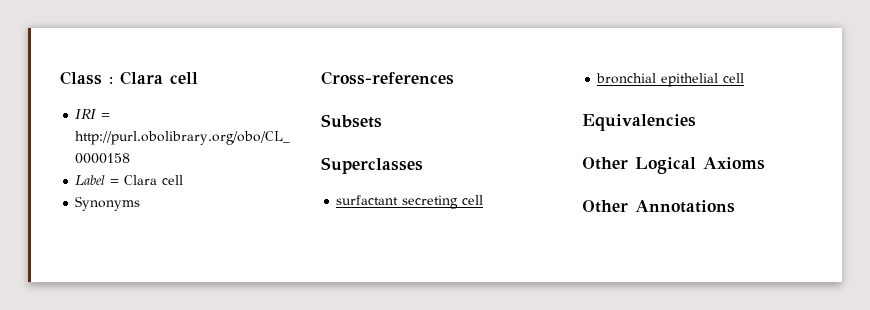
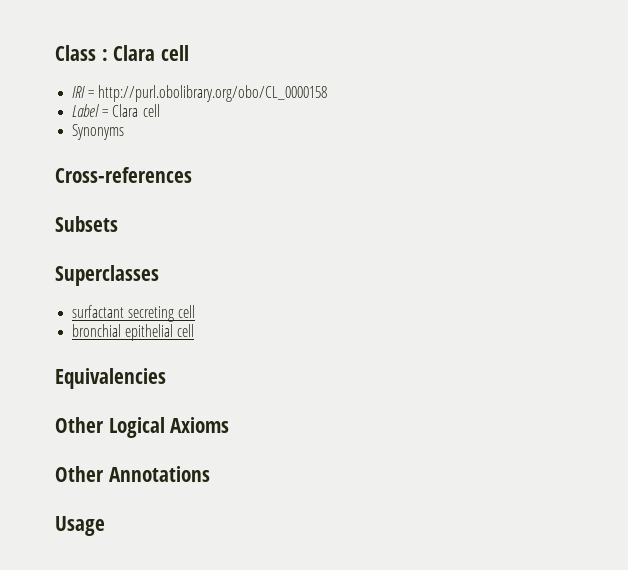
+ Usage

